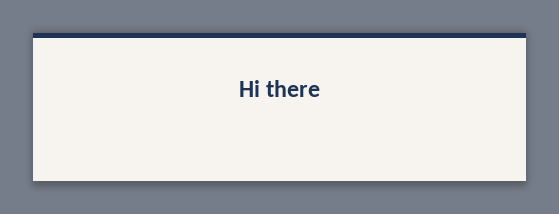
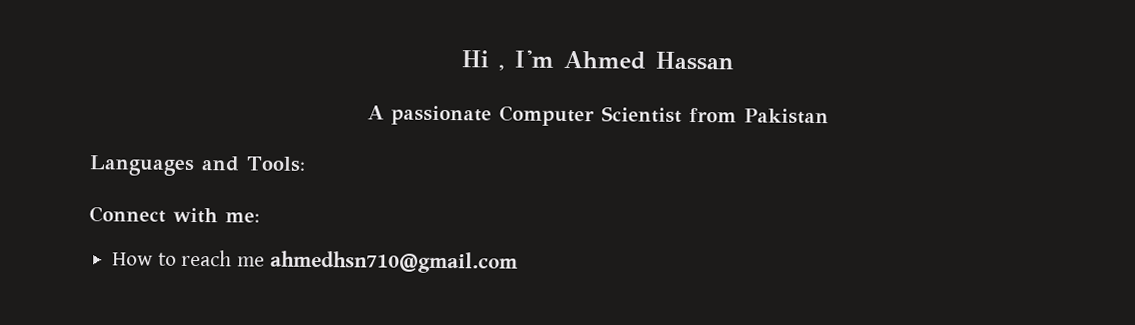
- Hi there
+ Hi , I'm Ahmed Hassan
+ A passionate Computer Scientist from Pakistan
+ Languages and Tools:
+ Connect with me:
+ How to reach me ahmedhsn710@gmail.com

